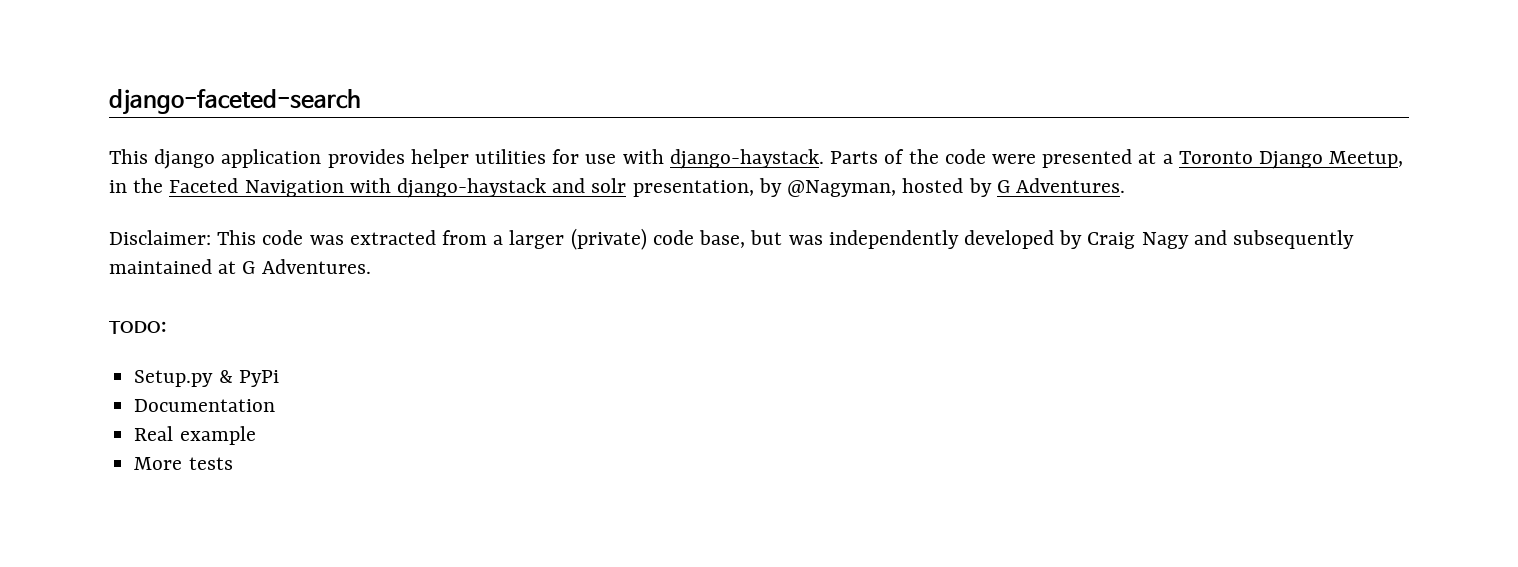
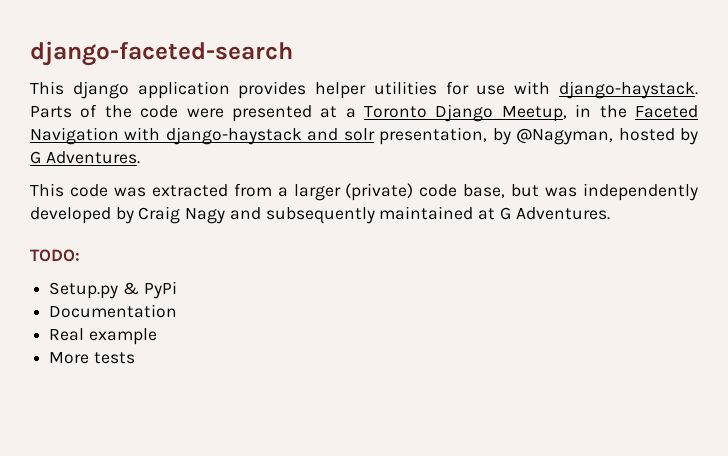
- Disclaimer: This code was extracted from a larger (private) code base, but was independently developed by Craig Nagy and subsequently maintained at G Adventures.
+ This code was extracted from a larger (private) code base, but was independently developed by Craig Nagy and subsequently maintained at G Adventures.

